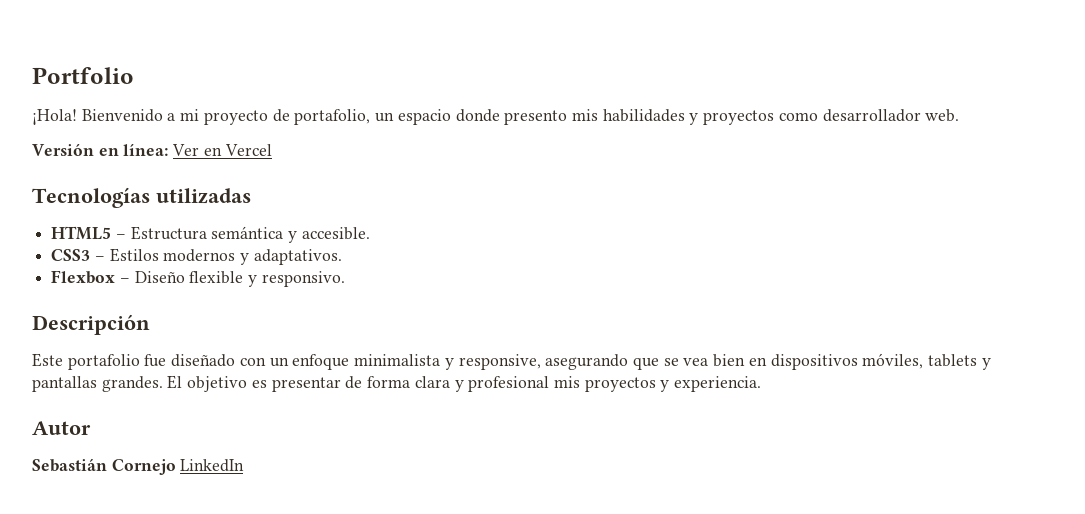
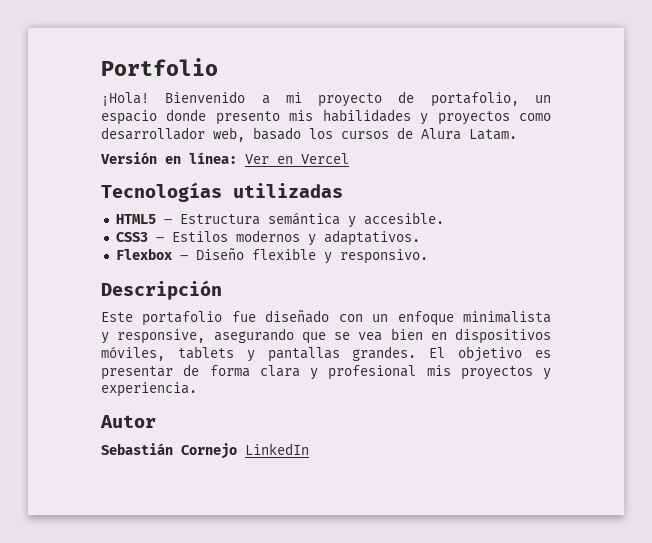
- Bienvenido a mi proyecto de portafolio, un espacio donde presento mis habilidades y proyectos como desarrollador web.
+ Bienvenido a mi proyecto de portafolio, un espacio donde presento mis habilidades y proyectos como desarrollador web, basado los cursos de Alura Latam.

